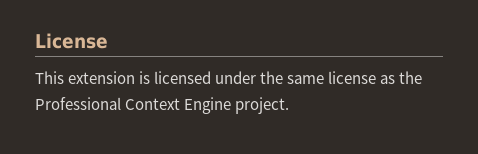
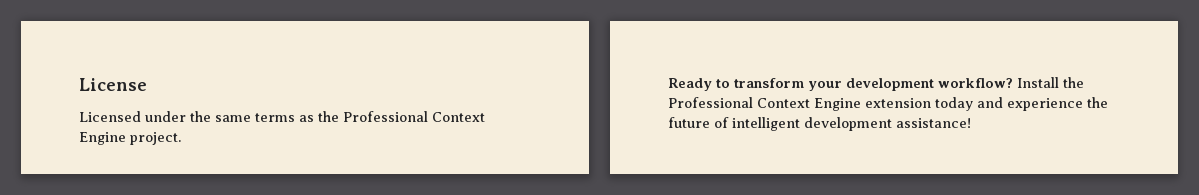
- This extension is licensed under the same license as the Professional Context Engine project.
+ Licensed under the same terms as the Professional Context Engine project.
+ Ready to transform your development workflow? Install the Professional Context Engine extension today and experience the future of intelligent development assistance!

